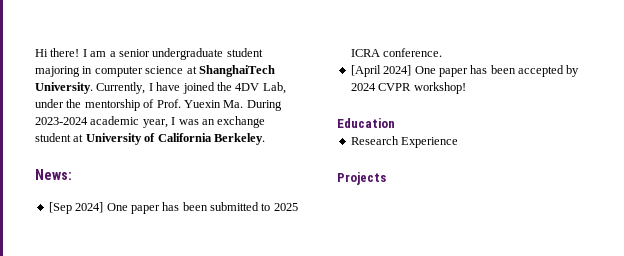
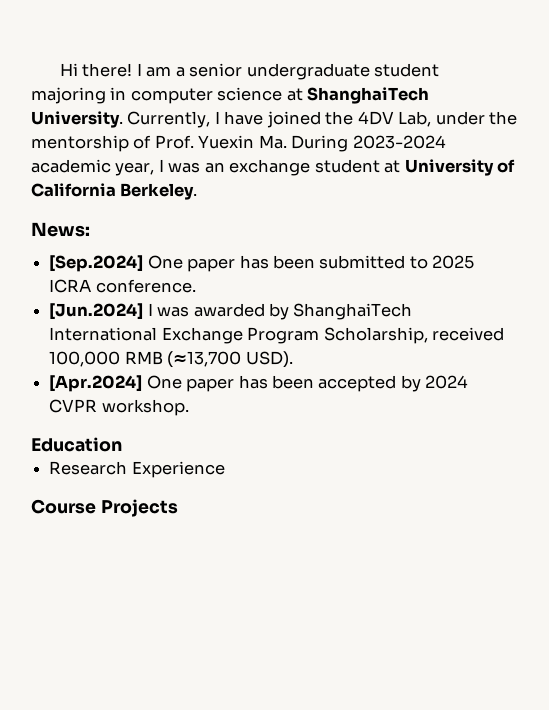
- [Sep 2024] One paper has been submitted to 2025 ICRA conference.
+ [Sep.2024] One paper has been submitted to 2025 ICRA conference.
- [April 2024] One paper has been accepted by 2024 CVPR workshop!
+ [Jun.2024] I was awarded by ShanghaiTech International Exchange Program Scholarship, received 100,000 RMB (≈13,700 USD).
+ [Apr.2024] One paper has been accepted by 2024 CVPR workshop.
- Projects
+ Course Projects

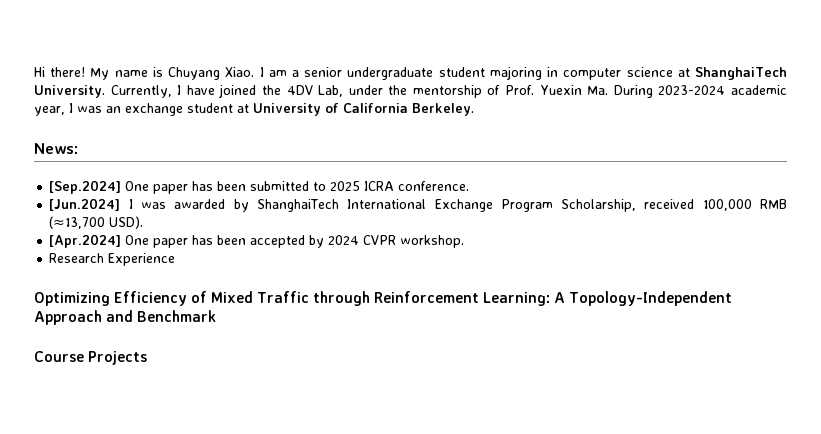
+ My name is Chuyang Xiao.
- Education
+ Optimizing Efficiency of Mixed Traffic through Reinforcement Learning: A Topology-Independent Approach and Benchmark

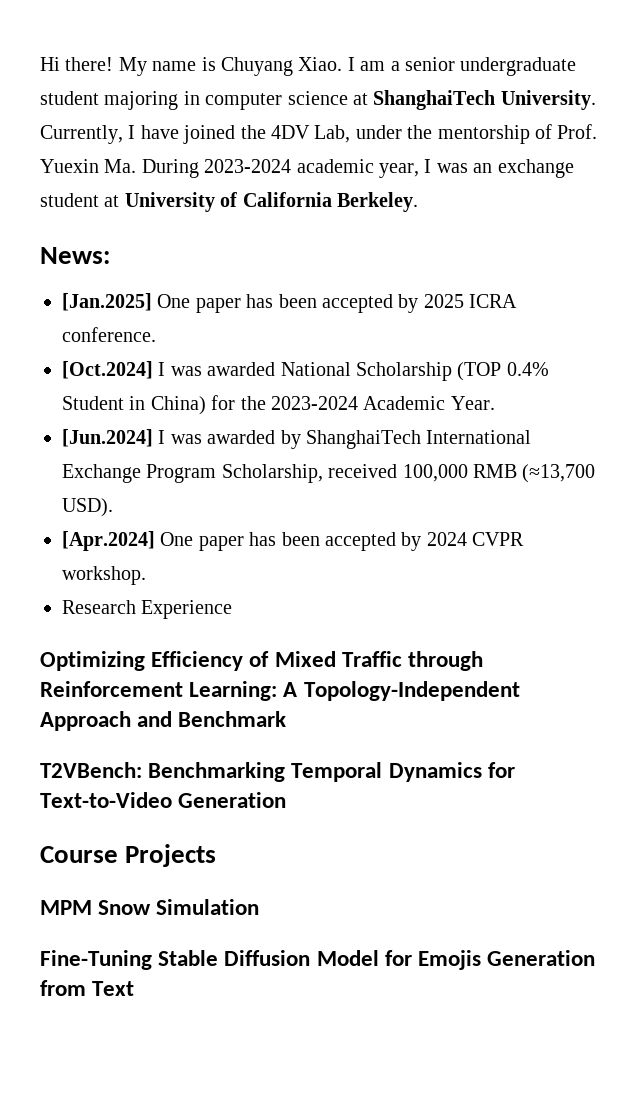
- [Sep.2024] One paper has been submitted to 2025 ICRA conference.
+ [Jan.2025] One paper has been accepted by 2025 ICRA conference.
+ [Oct.2024] I was awarded National Scholarship (TOP 0.4% Student in China) for the 2023-2024 Academic Year.
+ T2VBench: Benchmarking Temporal Dynamics for Text-to-Video Generation
  Course Projects
+ MPM Snow Simulation
+ Fine-Tuning Stable Diffusion Model for Emojis Generation from Text

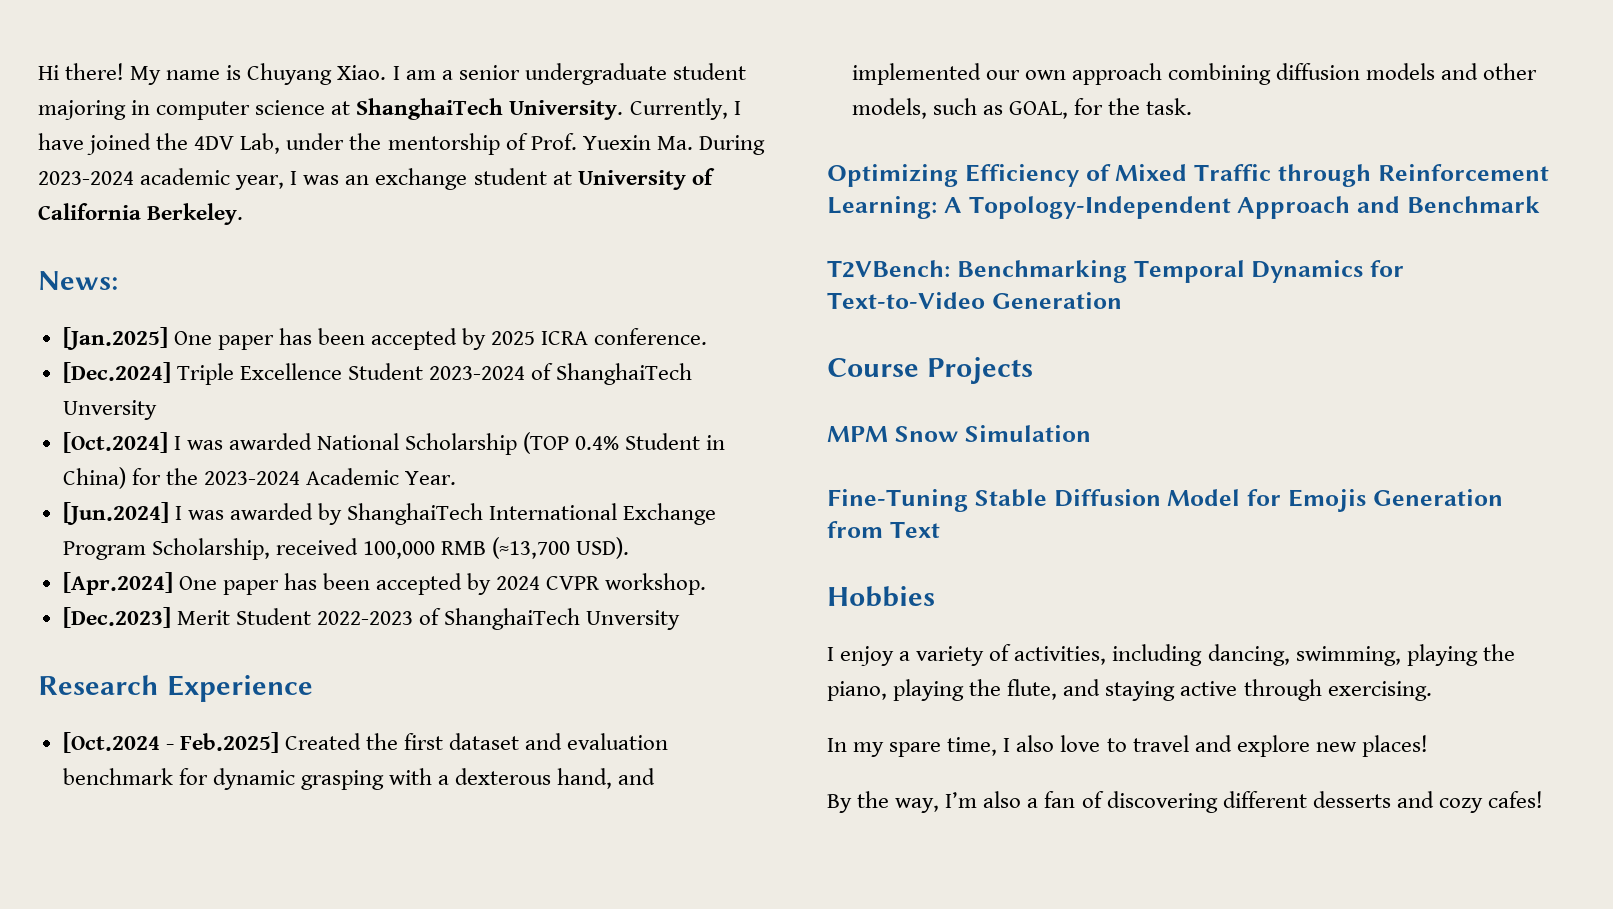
+ [Dec.2024] Triple Excellence Student 2023-2024 of ShanghaiTech Unversity
+ [Dec.2023] Merit Student 2022-2023 of ShanghaiTech Unversity
  Research Experience
+ [Oct.2024 - Feb.2025] Created the first dataset and evaluation benchmark for dynamic grasping with a dexterous hand, and implemented our own approach combining diffusion models and other models, such as GOAL, for the task.
+ Hobbies
+ I enjoy a variety of activities, including dancing, swimming, playing the piano, playing the flute, and staying active through exercising.
+ In my spare time, I also love to travel and explore new places!
+ By the way, I’m also a fan of discovering different desserts and cozy cafes!

